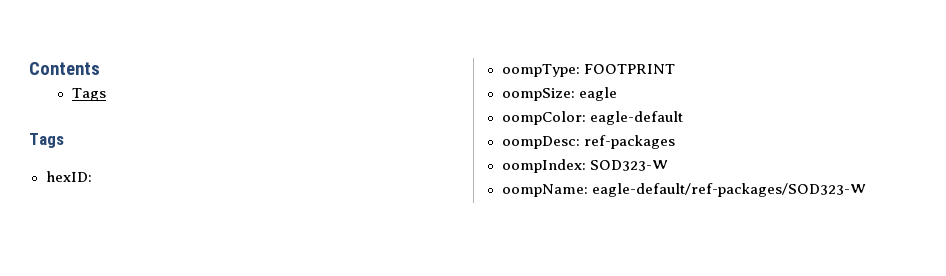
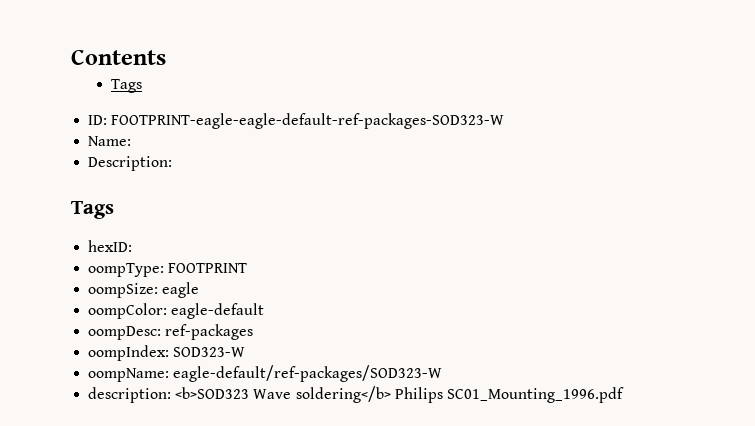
+ ID: FOOTPRINT-eagle-eagle-default-ref-packages-SOD323-W
+ Name:
+ Description:
+ description: <b>SOD323 Wave soldering</b> Philips SC01_Mounting_1996.pdf

